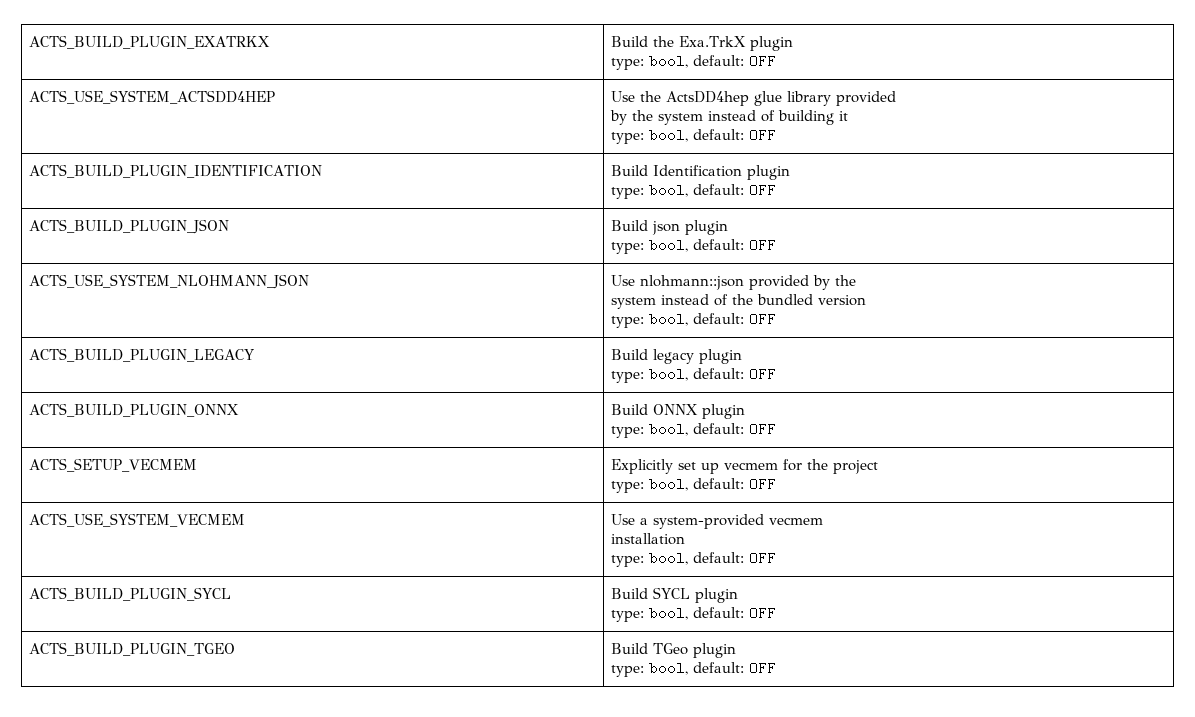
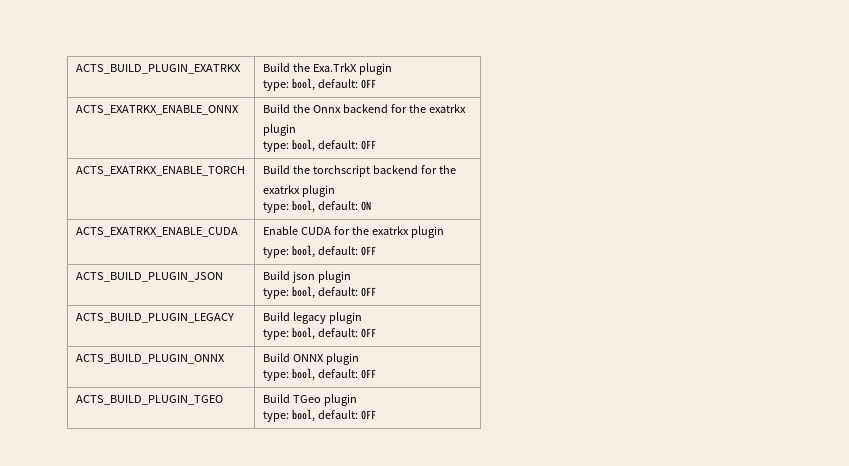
- ACTS_USE_SYSTEM_ACTSDD4HEP | Use the ActsDD4hep glue library provided
- by the system instead of building it
+ ACTS_EXATRKX_ENABLE_ONNX | Build the Onnx backend for the exatrkx
+ plugin
  type: bool, default: OFF
- ACTS_BUILD_PLUGIN_IDENTIFICATION | Build Identification plugin
+ ACTS_EXATRKX_ENABLE_TORCH | Build the torchscript backend for the
+ exatrkx plugin
+ type: bool, default: ON
+ ACTS_EXATRKX_ENABLE_CUDA | Enable CUDA for the exatrkx plugin
- ACTS_USE_SYSTEM_NLOHMANN_JSON | Use nlohmann::json provided by the
- system instead of the bundled version
- type: bool, default: OFF
- ACTS_SETUP_VECMEM | Explicitly set up vecmem for the project
- type: bool, default: OFF
- ACTS_USE_SYSTEM_VECMEM | Use a system-provided vecmem
- installation
- type: bool, default: OFF
- ACTS_BUILD_PLUGIN_SYCL | Build SYCL plugin
- type: bool, default: OFF

